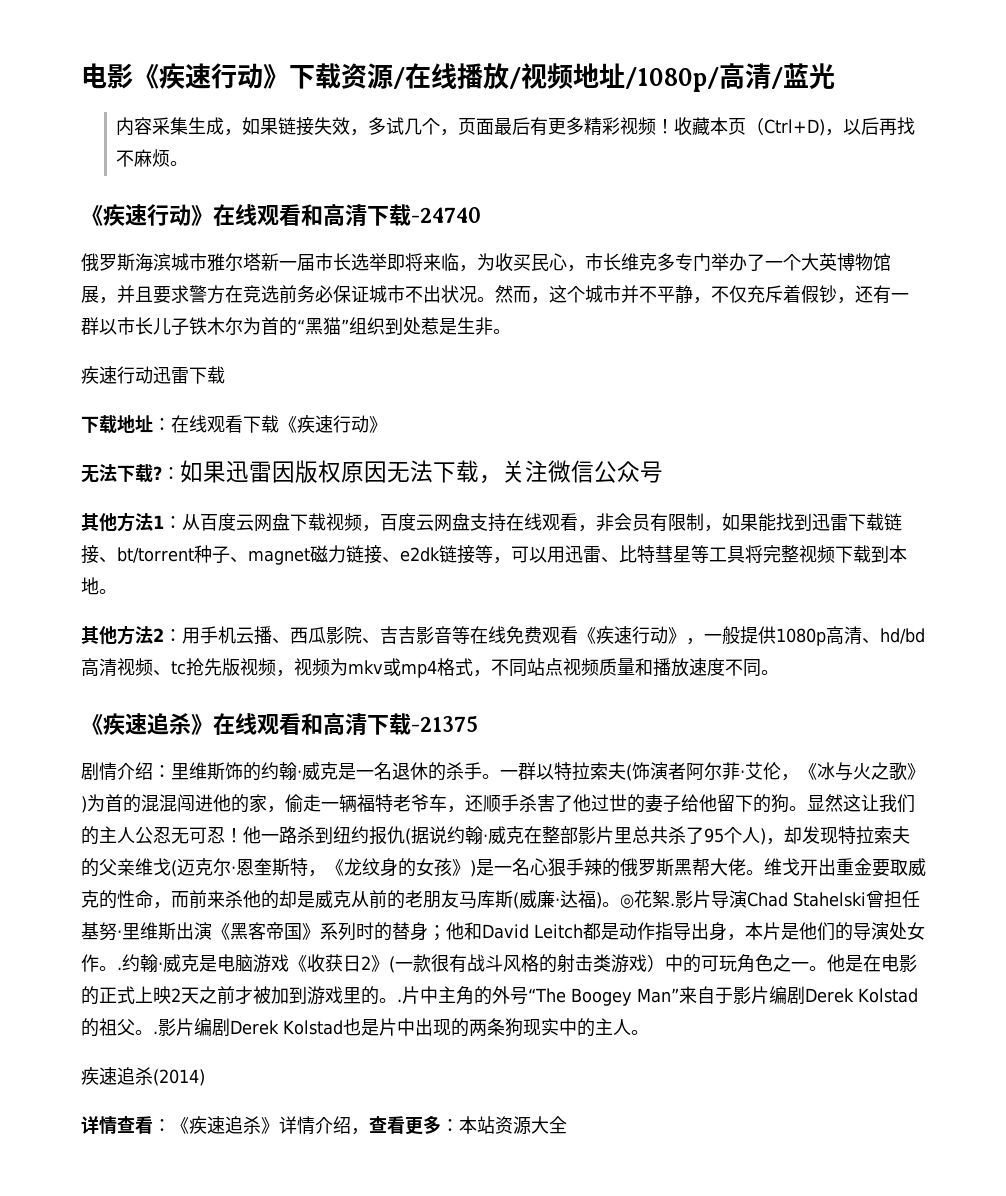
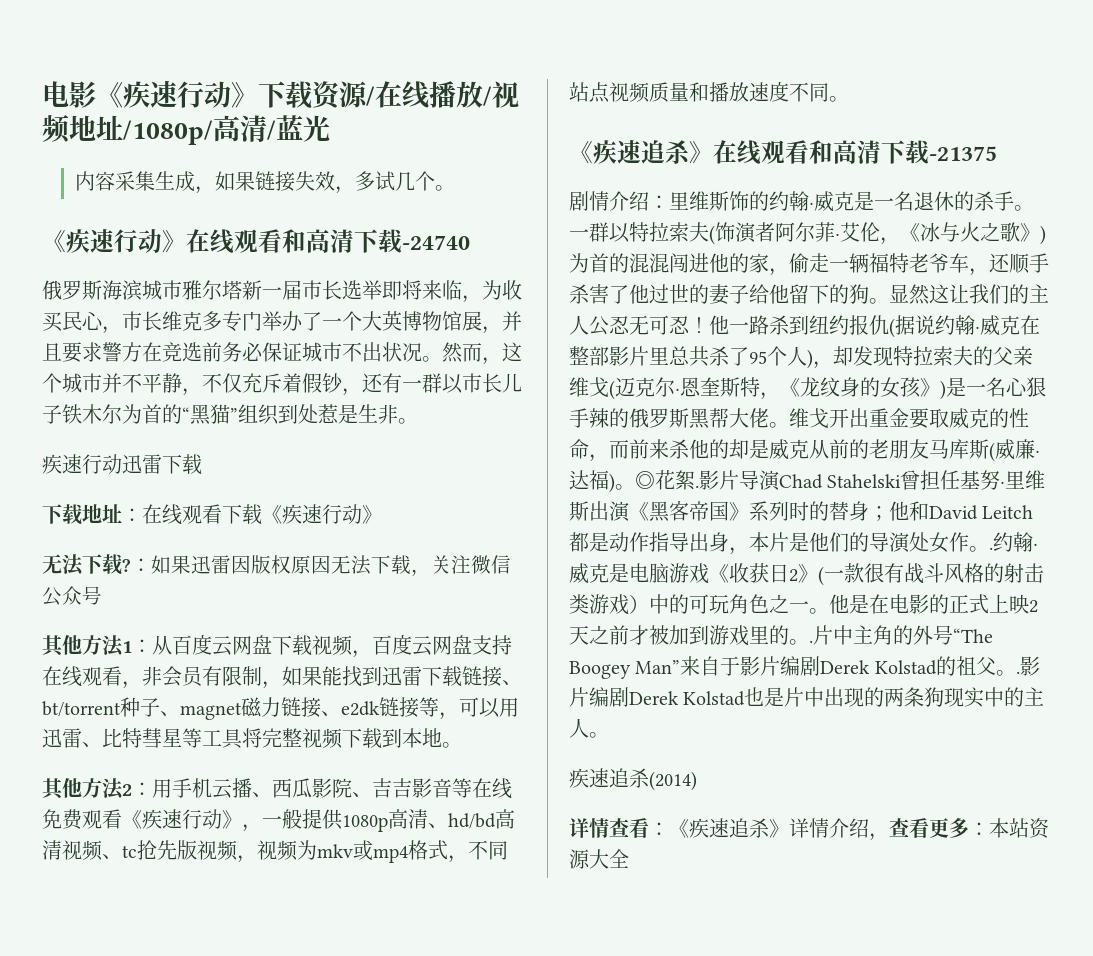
- 内容采集生成，如果链接失效，多试几个，页面最后有更多精彩视频！收藏本页（Ctrl+D)，以后再找不麻烦。
+ 内容采集生成，如果链接失效，多试几个。

